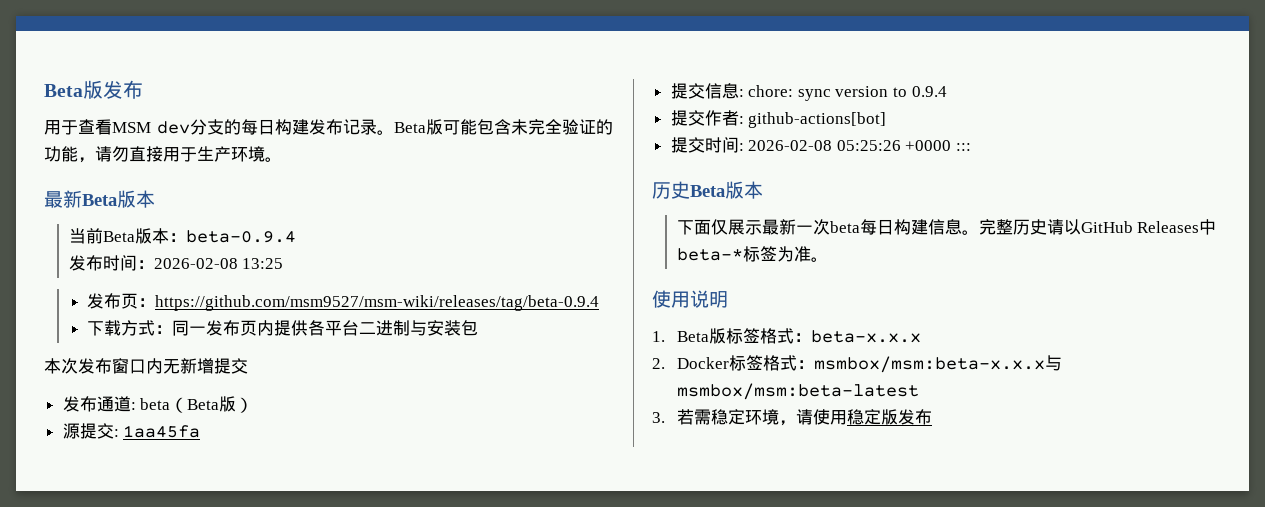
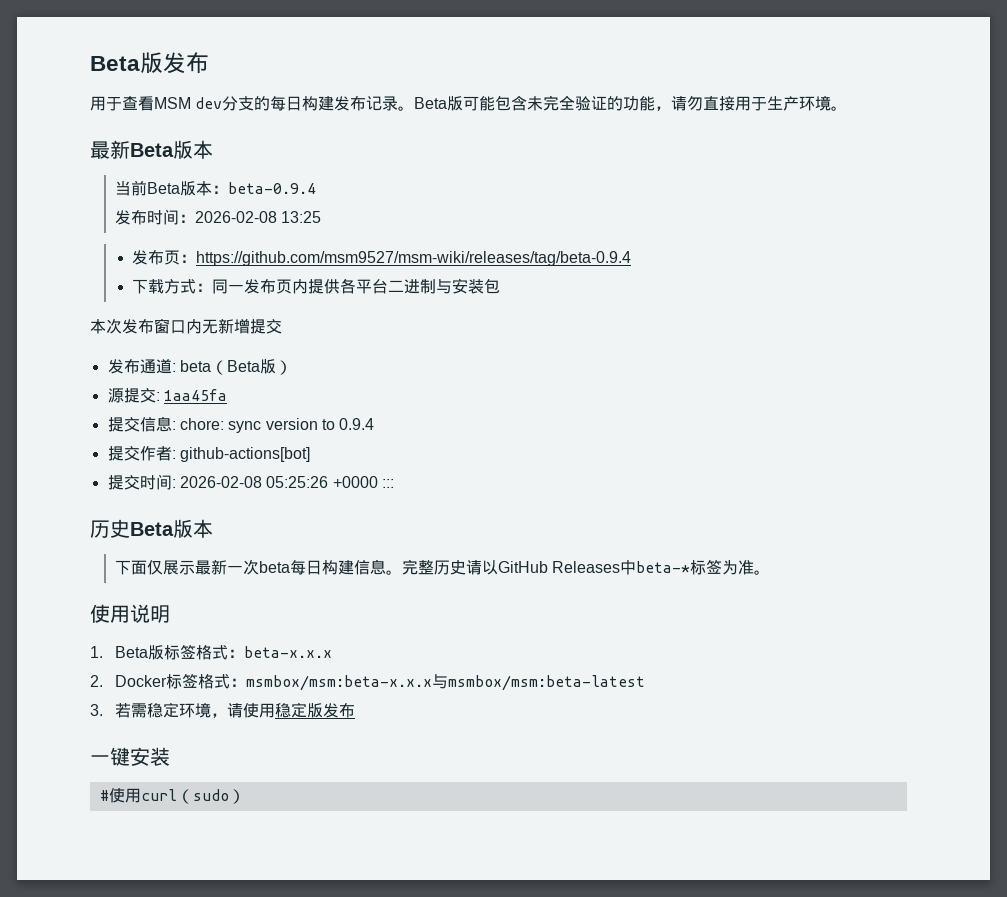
+ 一键安装
+ #使用curl（sudo）

